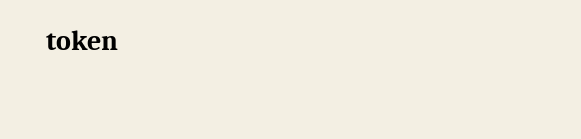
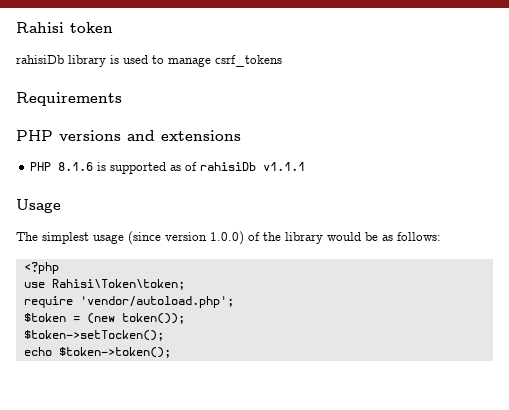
- token
+ Rahisi token
+ rahisiDb library is used to manage csrf_tokens
+ Requirements
+ PHP versions and extensions
+ PHP 8.1.6 is supported as of rahisiDb v1.1.1
+ Usage
+ The simplest usage (since version 1.0.0) of the library would be as follows:
+ <?php
+ use Rahisi\Token\token;
+ require 'vendor/autoload.php';
+ $token = (new token());
+ $token->setTocken();
+ echo $token->token();

